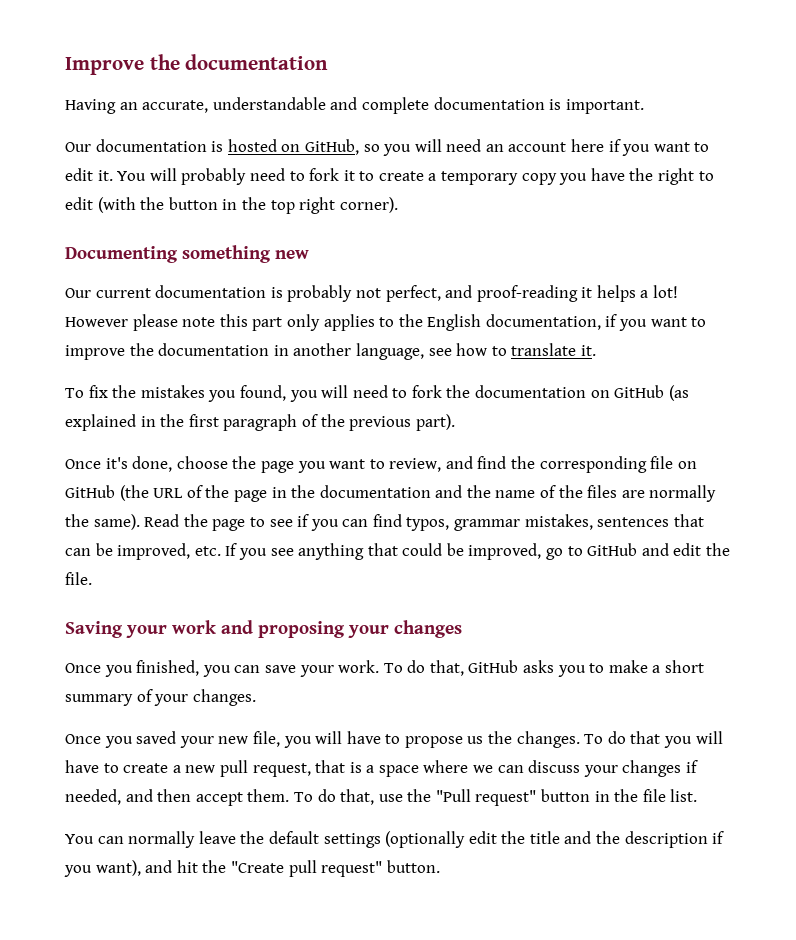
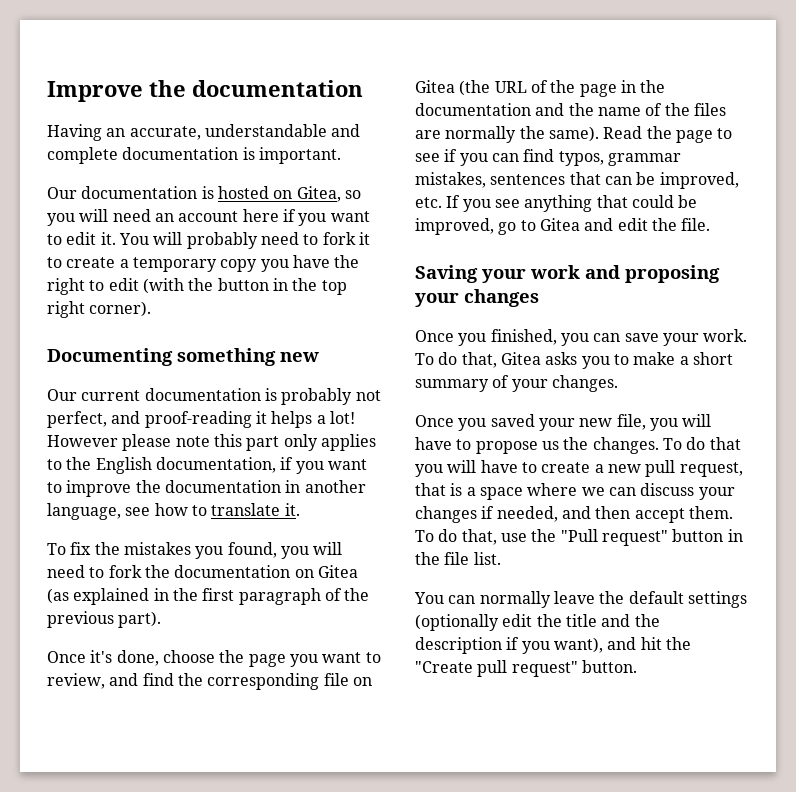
- Our documentation is hosted on GitHub, so you will need an account here if you want to edit it.
+ Our documentation is hosted on Gitea, so you will need an account here if you want to edit it.
- To fix the mistakes you found, you will need to fork the documentation on GitHub (as explained in the first paragraph of the previous part).
+ To fix the mistakes you found, you will need to fork the documentation on Gitea (as explained in the first paragraph of the previous part).
- Once it's done, choose the page you want to review, and find the corresponding file on GitHub (the URL of the page in the documentation and the name of the files are normally the same).
+ Once it's done, choose the page you want to review, and find the corresponding file on Gitea (the URL of the page in the documentation and the name of the files are normally the same).
- Read the page to see if you can find typos, grammar mistakes, sentences that can be improved, etc. If you see anything that could be improved, go to GitHub and edit the file.
+ Read the page to see if you can find typos, grammar mistakes, sentences that can be improved, etc. If you see anything that could be improved, go to Gitea and edit the file.
- To do that, GitHub asks you to make a short summary of your changes.
+ To do that, Gitea asks you to make a short summary of your changes.

